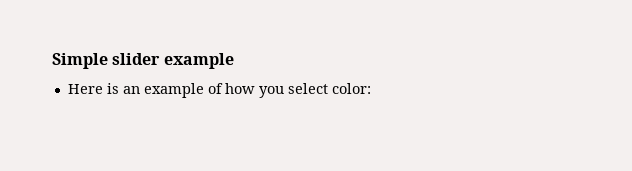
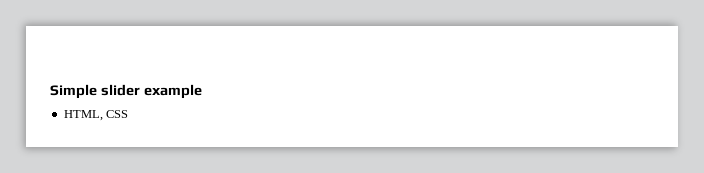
- Here is an example of how you select color:
+ HTML, CSS

